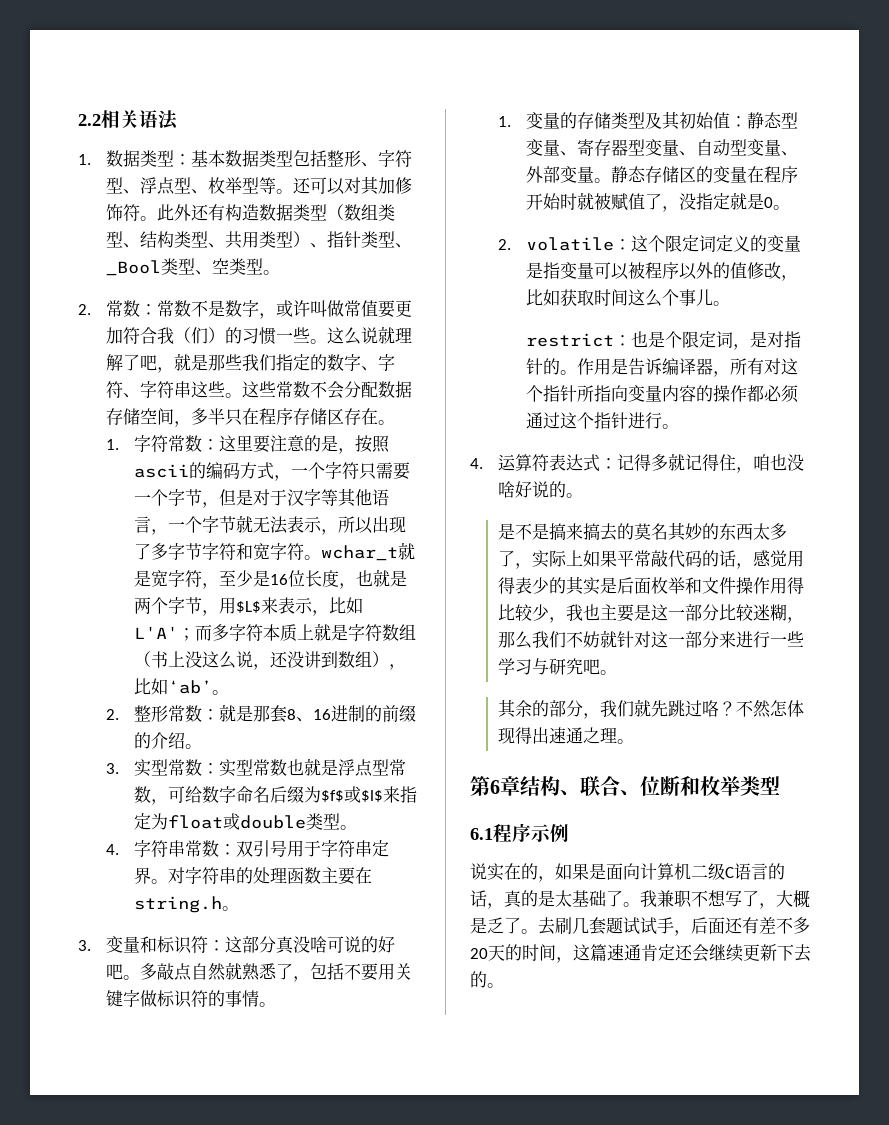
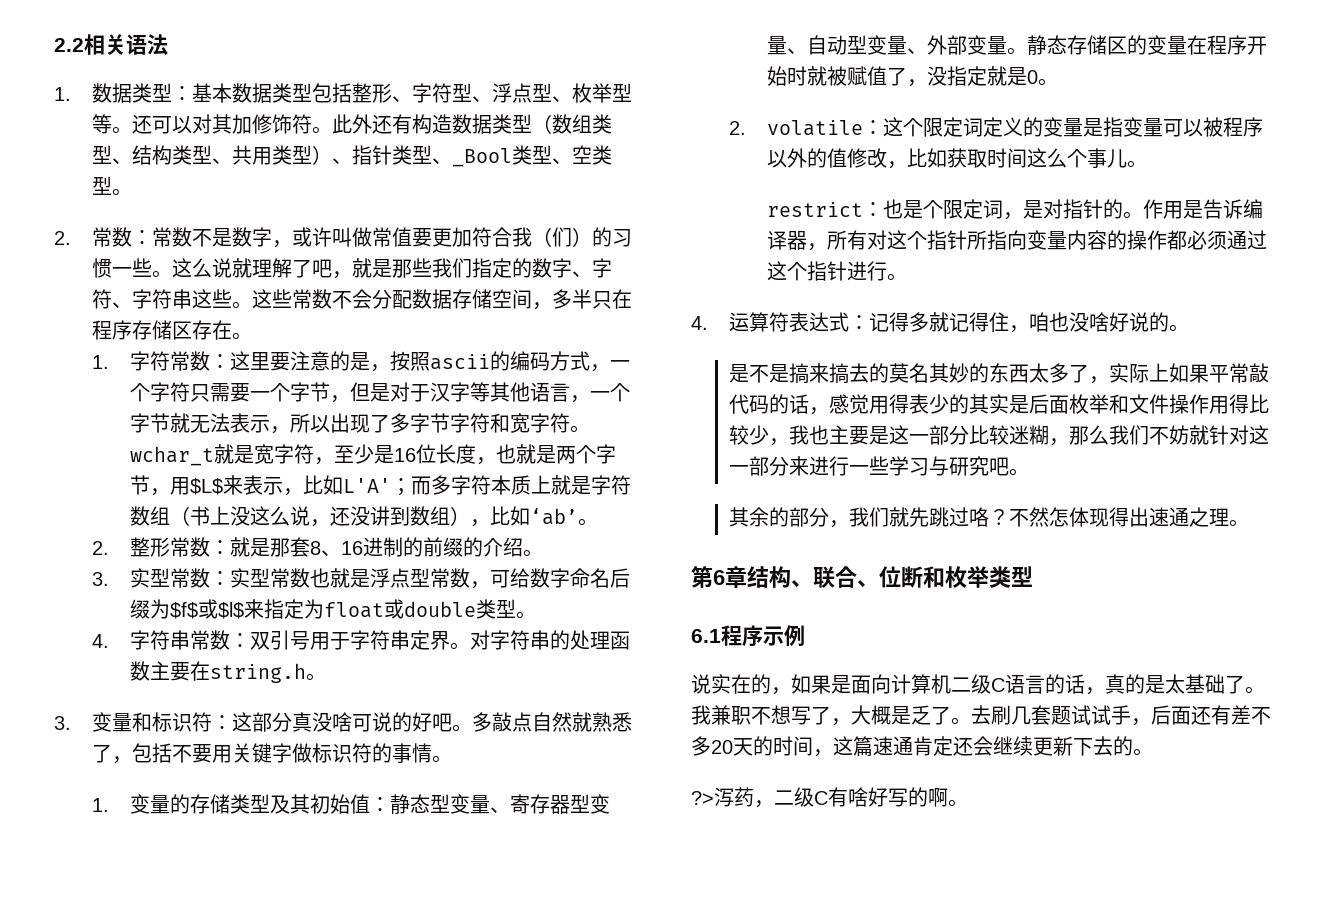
+ ?>泻药，二级C有啥好写的啊。

